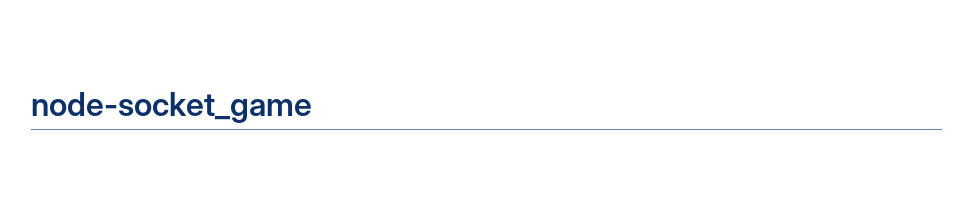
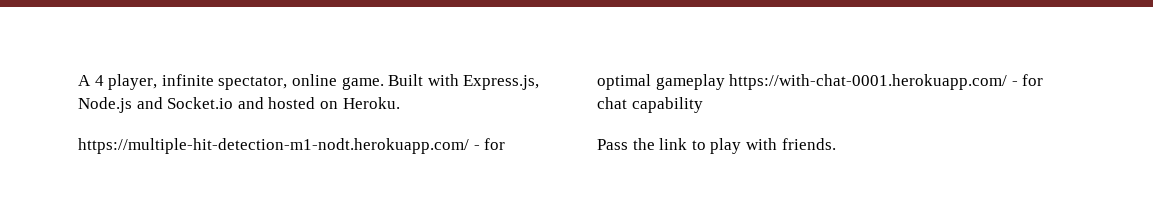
- node-socket_game
+ A 4 player, infinite spectator, online game. Built with Express.js, Node.js and Socket.io and hosted on Heroku.
+ https://multiple-hit-detection-m1-nodt.herokuapp.com/ - for optimal gameplay https://with-chat-0001.herokuapp.com/ - for chat capability
+ Pass the link to play with friends.

